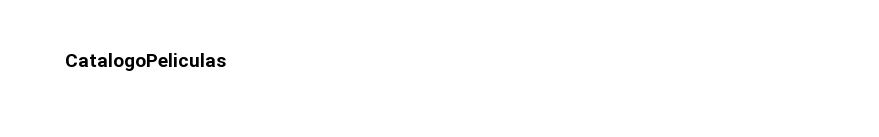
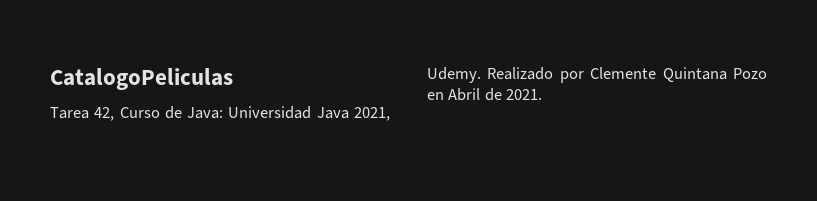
+ Tarea 42, Curso de Java: Universidad Java 2021, Udemy. Realizado por Clemente Quintana Pozo en Abril de 2021.

